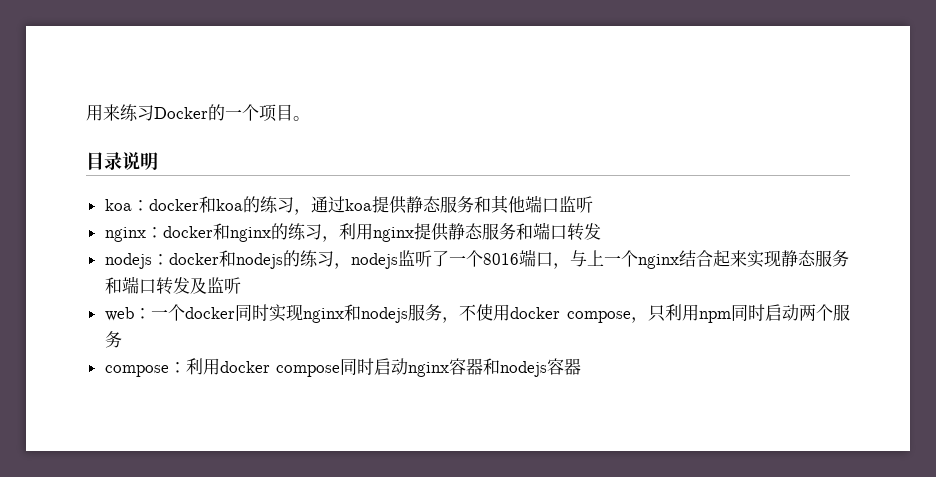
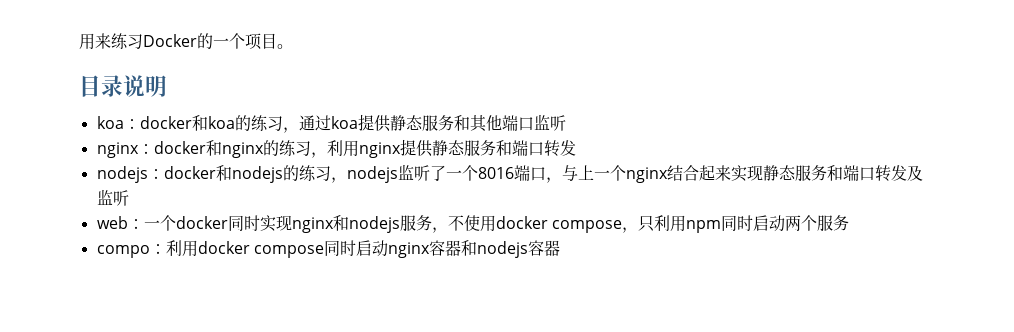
- compose：利用docker compose同时启动nginx容器和nodejs容器
+ compo：利用docker compose同时启动nginx容器和nodejs容器

